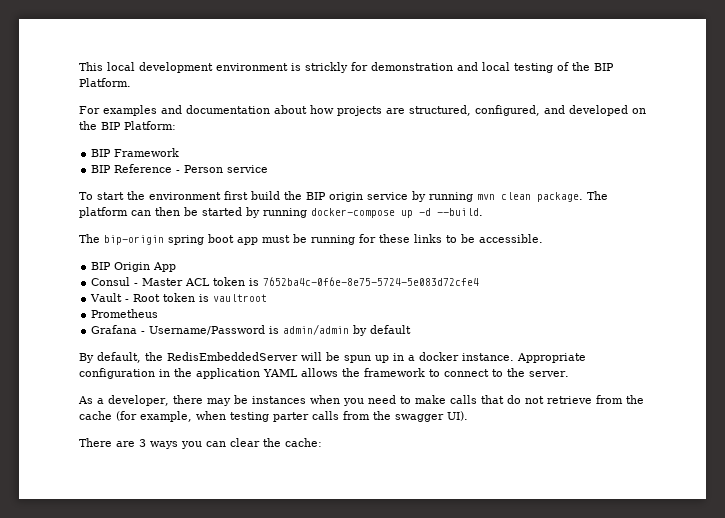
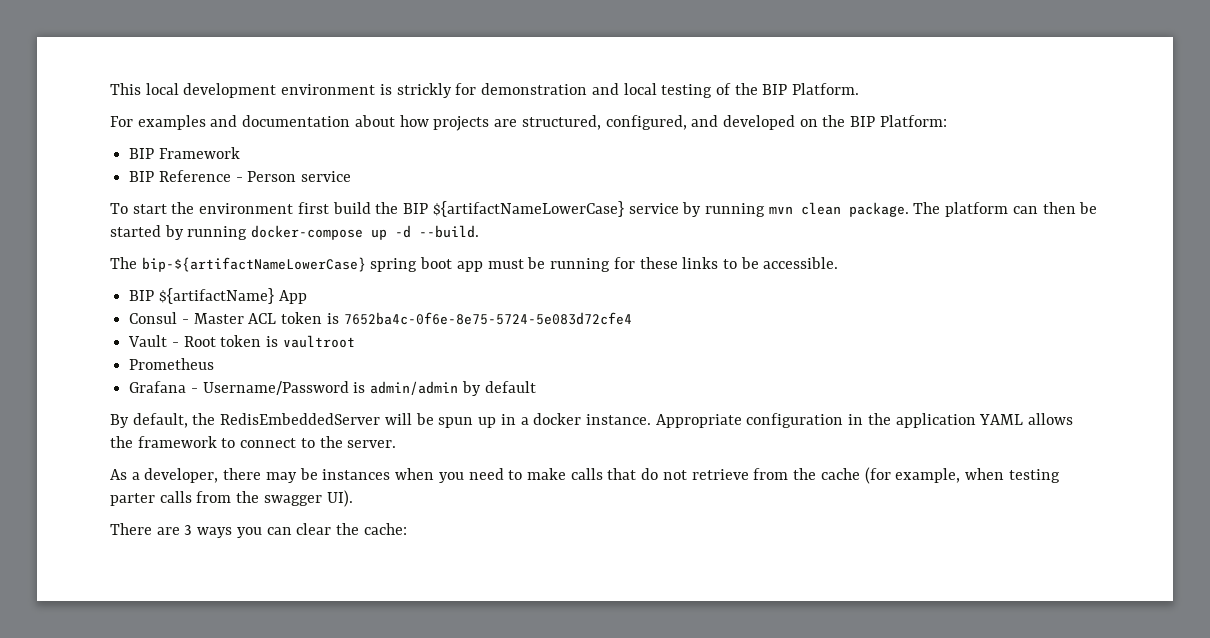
- To start the environment first build the BIP origin service by running mvn clean package.
+ To start the environment first build the BIP ${artifactNameLowerCase} service by running mvn clean package.
- The bip-origin spring boot app must be running for these links to be accessible.
+ The bip-${artifactNameLowerCase} spring boot app must be running for these links to be accessible.
- BIP Origin App
+ BIP ${artifactName} App

